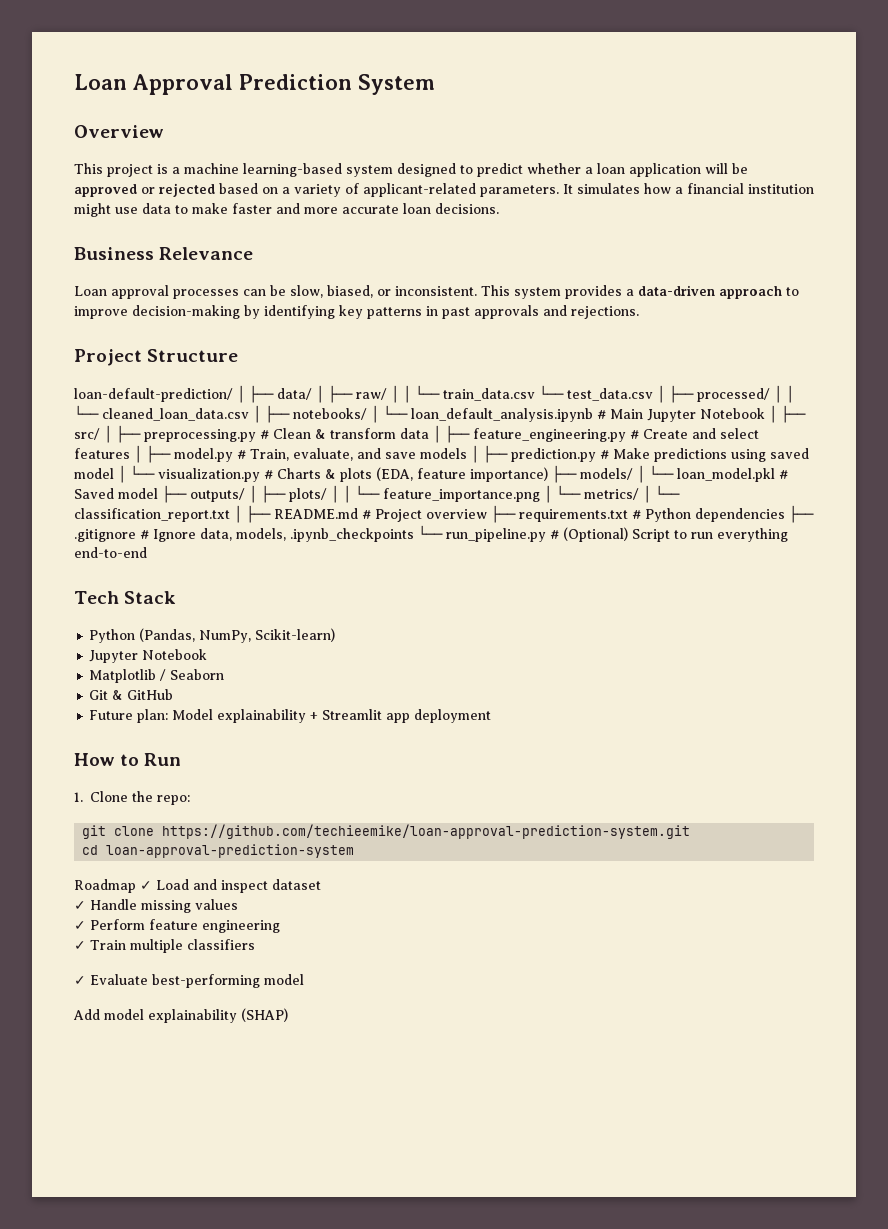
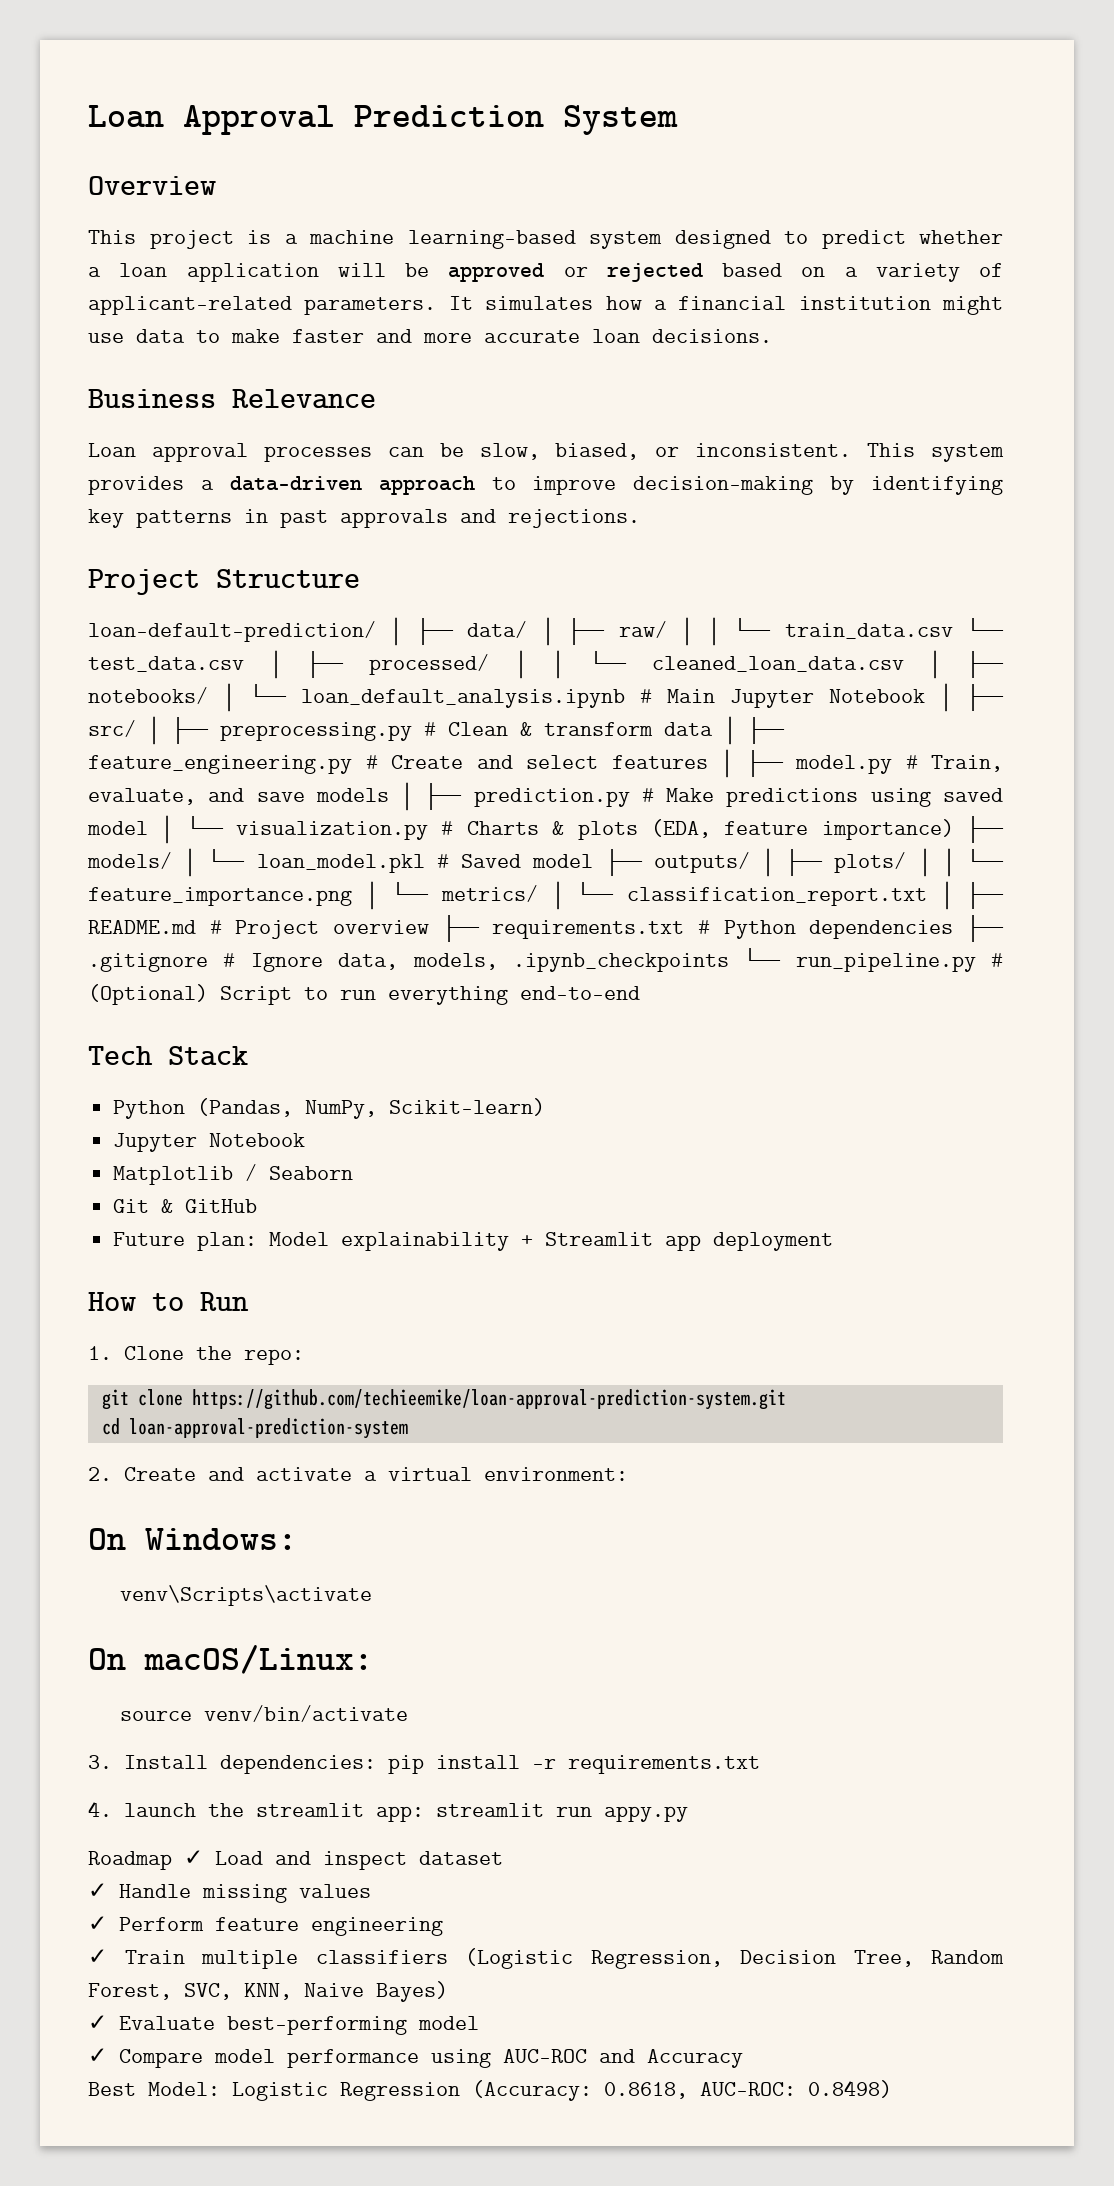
+ 2. Create and activate a virtual environment:
+ On Windows:
+ venv\Scripts\activate
+ On macOS/Linux:
+ source venv/bin/activate
+ 3. Install dependencies: pip install -r requirements.txt
+ 4. launch the streamlit app: streamlit run appy.py
- ✓ Train multiple classifiers
+ ✓ Train multiple classifiers (Logistic Regression, Decision Tree, Random Forest, SVC, KNN, Naive Bayes)
  ✓ Evaluate best-performing model
- Add model explainability (SHAP)
+ ✓ Compare model performance using AUC-ROC and Accuracy
+ Best Model: Logistic Regression (Accuracy: 0.8618, AUC-ROC: 0.8498)

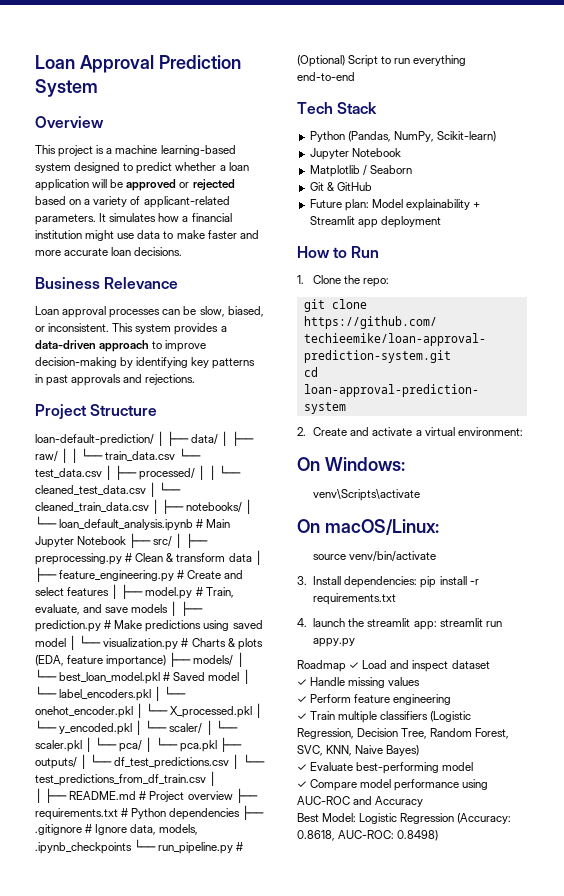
- loan-default-prediction/ │ ├── data/ │ ├── raw/ │ │ └── train_data.csv └── test_data.csv │ ├── processed/ │ │ └── cleaned_loan_data.csv │ ├── notebooks/ │ └── loan_default_analysis.ipynb # Main Jupyter Notebook │ ├── src/ │ ├── preprocessing.py # Clean & transform data │ ├── feature_engineering.py # Create and select features │ ├── model.py # Train, evaluate, and save models │ ├── prediction.py # Make predictions using saved model │ └── visualization.py # Charts & plots (EDA, feature importance) ├── models/ │ └── loan_model.pkl # Saved model ├── outputs/ │ ├── plots/ │ │ └── feature_importance.png │ └── metrics/ │ └── classification_report.txt │ ├── README.md # Project overview ├── requirements.txt # Python dependencies ├── .gitignore # Ignore data, models, .ipynb_checkpoints └── run_pipeline.py # (Optional) Script to run everything end-to-end
+ loan-default-prediction/ │ ├── data/ │ ├── raw/ │ │ └── train_data.csv └── test_data.csv │ ├── processed/ │ │ └── cleaned_test_data.csv │ └── cleaned_train_data.csv │ ├── notebooks/ │ └── loan_default_analysis.ipynb # Main Jupyter Notebook ├── src/ │ ├── preprocessing.py # Clean & transform data │ ├── feature_engineering.py # Create and select features │ ├── model.py # Train, evaluate, and save models │ ├── prediction.py # Make predictions using saved model │ └── visualization.py # Charts & plots (EDA, feature importance) ├── models/ │ └── best_loan_model.pkl # Saved model │ └── label_encoders.pkl │ └── onehot_encoder.pkl │ └── X_processed.pkl │ └── y_encoded.pkl │ └── scaler/ │ └── scaler.pkl │ └── pca/ │ └── pca.pkl ├── outputs/ │ └── df_test_predictions.csv │ └── test_predictions_from_df_train.csv │
+ │ ├── README.md # Project overview ├── requirements.txt # Python dependencies ├── .gitignore # Ignore data, models, .ipynb_checkpoints └── run_pipeline.py # (Optional) Script to run everything end-to-end

